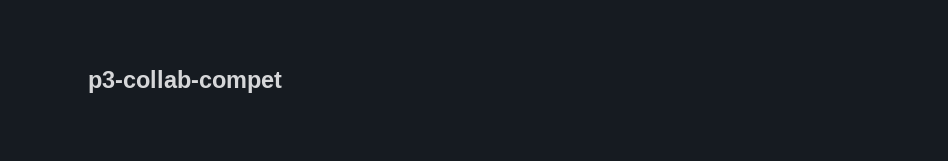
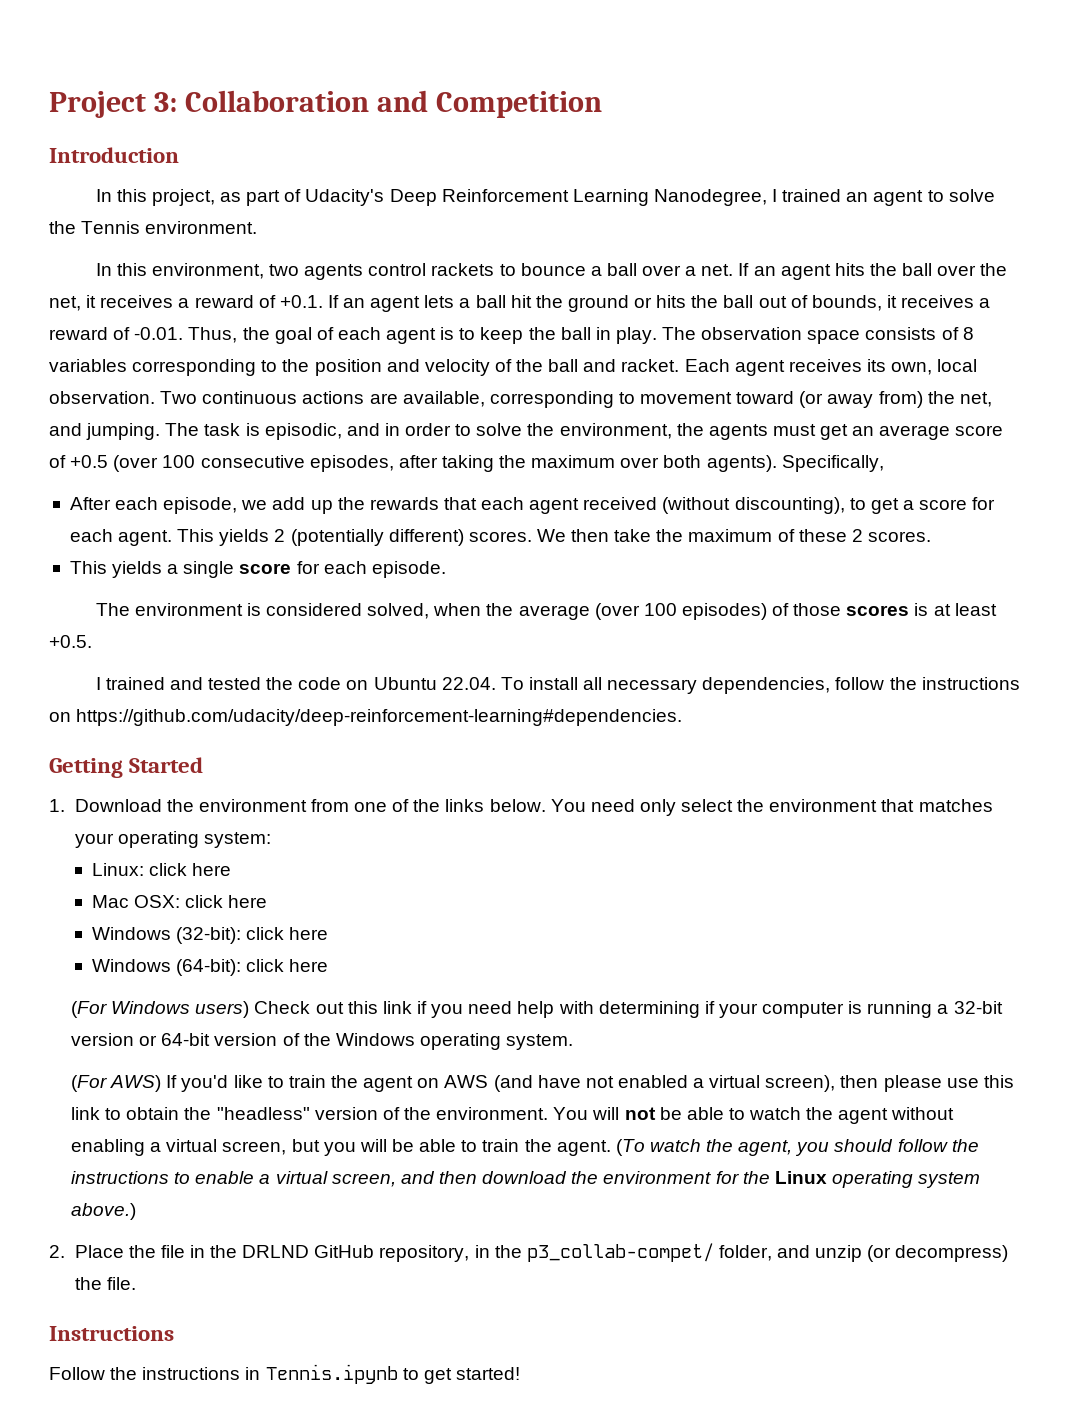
- p3-collab-compet
+ Project 3: Collaboration and Competition
+ Introduction
+ In this project, as part of Udacity's Deep Reinforcement Learning Nanodegree, I trained an agent to solve the Tennis environment.
+ In this environment, two agents control rackets to bounce a ball over a net. If an agent hits the ball over the net, it receives a reward of +0.1. If an agent lets a ball hit the ground or hits the ball out of bounds, it receives a reward of -0.01. Thus, the goal of each agent is to keep the ball in play. The observation space consists of 8 variables corresponding to the position and velocity of the ball and racket. Each agent receives its own, local observation. Two continuous actions are available, corresponding to movement toward (or away from) the net, and jumping. The task is episodic, and in order to solve the environment, the agents must get an average score of +0.5 (over 100 consecutive episodes, after taking the maximum over both agents). Specifically,
+ After each episode, we add up the rewards that each agent received (without discounting), to get a score for each agent. This yields 2 (potentially different) scores. We then take the maximum of these 2 scores.
+ This yields a single score for each episode.
+ The environment is considered solved, when the average (over 100 episodes) of those scores is at least +0.5.
+ I trained and tested the code on Ubuntu 22.04. To install all necessary dependencies, follow the instructions on https://github.com/udacity/deep-reinforcement-learning#dependencies.
+ Getting Started
+ 1. Download the environment from one of the links below. You need only select the environment that matches your operating system:
+ Linux: click here
+ Mac OSX: click here
+ Windows (32-bit): click here
+ Windows (64-bit): click here
+ (For Windows users) Check out this link if you need help with determining if your computer is running a 32-bit version or 64-bit version of the Windows operating system.
+ (For AWS) If you'd like to train the agent on AWS (and have not enabled a virtual screen), then please use this link to obtain the "headless" version of the environment. You will not be able to watch the agent without enabling a virtual screen, but you will be able to train the agent. (To watch the agent, you should follow the instructions to enable a virtual screen, and then download the environment for the Linux operating system above.)
+ 2. Place the file in the DRLND GitHub repository, in the p3_collab-compet/ folder, and unzip (or decompress) the file.
+ Instructions
+ Follow the instructions in Tennis.ipynb to get started!

